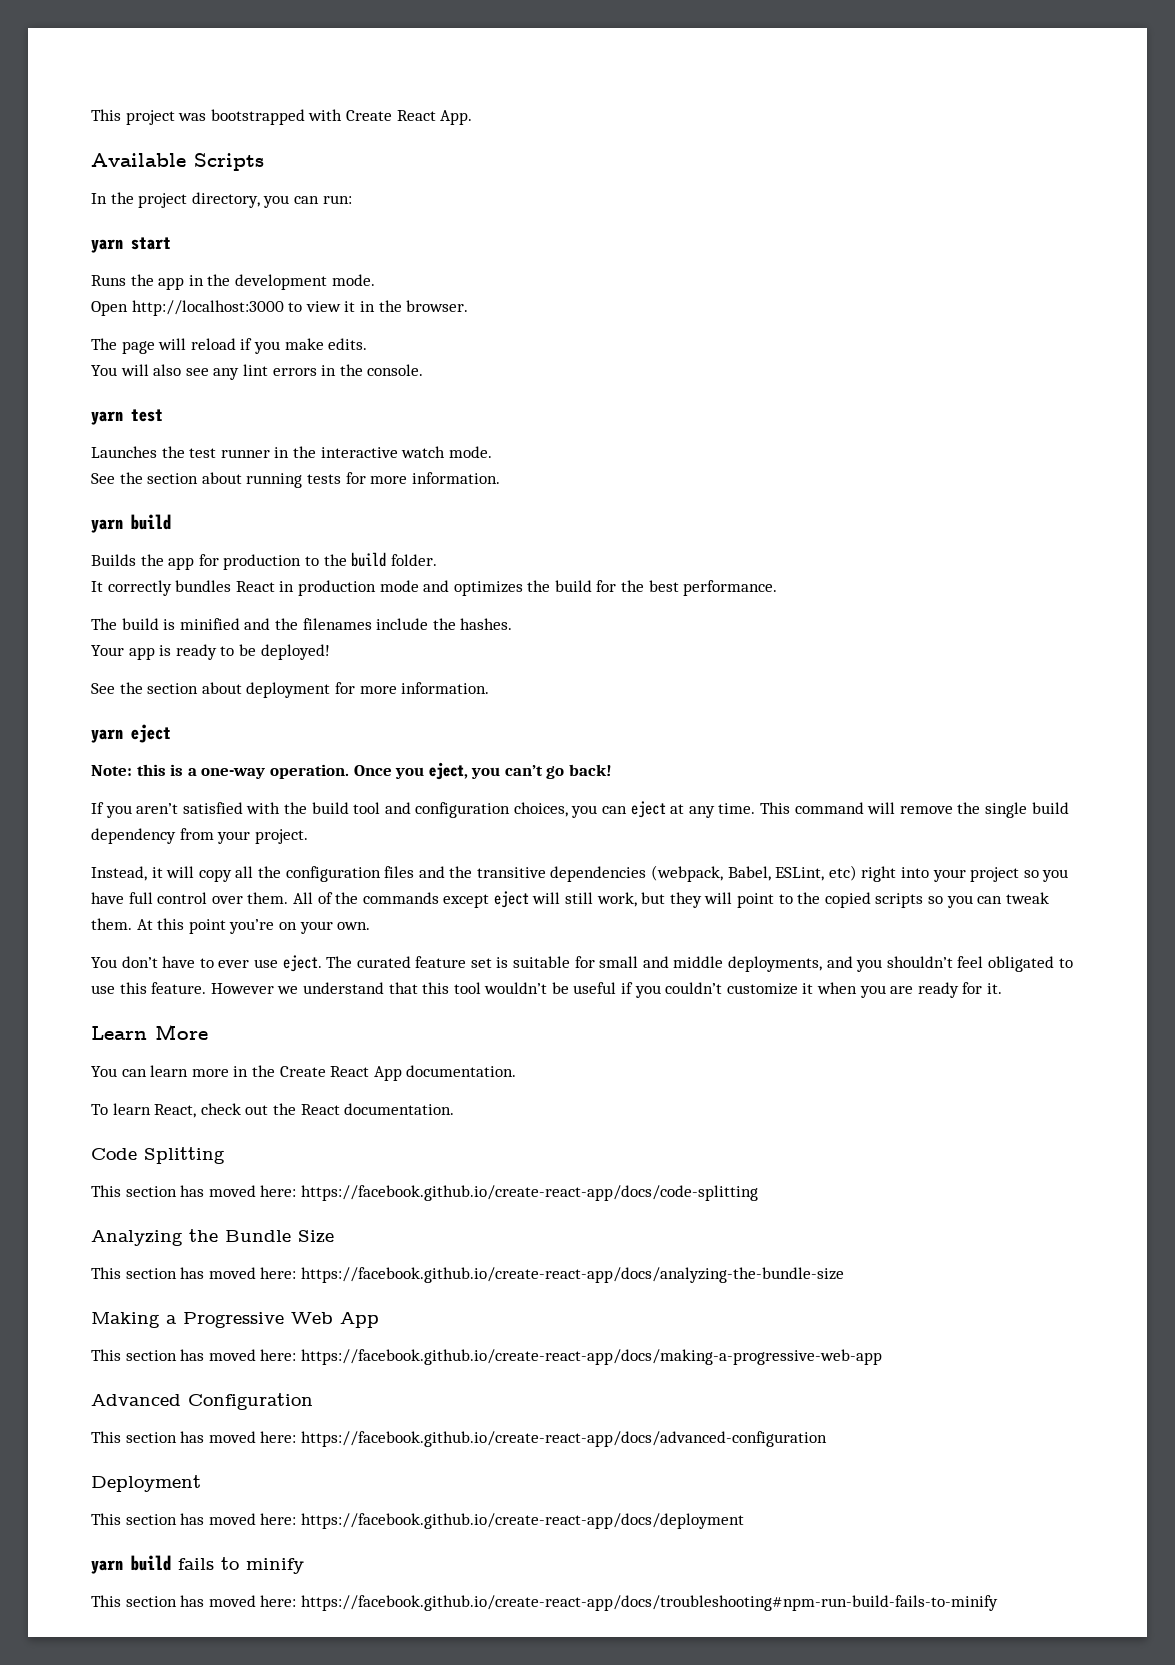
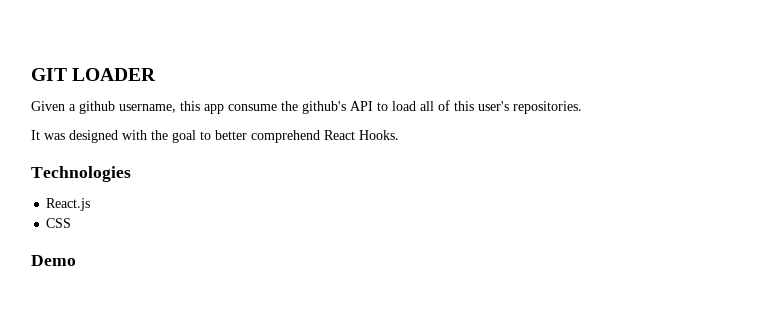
- This project was bootstrapped with Create React App.
- Available Scripts
- In the project directory, you can run:
- yarn start
- Runs the app in the development mode.
- Open http://localhost:3000 to view it in the browser.
- The page will reload if you make edits.
- You will also see any lint errors in the console.
- yarn test
- Launches the test runner in the interactive watch mode.
- See the section about running tests for more information.
- yarn build
- Builds the app for production to the build folder.
- It correctly bundles React in production mode and optimizes the build for the best performance.
- The build is minified and the filenames include the hashes.
- Your app is ready to be deployed!
- See the section about deployment for more information.
- yarn eject
- Note: this is a one-way operation. Once you eject, you can’t go back!
- If you aren’t satisfied with the build tool and configuration choices, you can eject at any time. This command will remove the single build dependency from your project.
- Instead, it will copy all the configuration files and the transitive dependencies (webpack, Babel, ESLint, etc) right into your project so you have full control over them. All of the commands except eject will still work, but they will point to the copied scripts so you can tweak them. At this point you’re on your own.
- You don’t have to ever use eject. The curated feature set is suitable for small and middle deployments, and you shouldn’t feel obligated to use this feature. However we understand that this tool wouldn’t be useful if you couldn’t customize it when you are ready for it.
- Learn More
- You can learn more in the Create React App documentation.
- To learn React, check out the React documentation.
- Code Splitting
- This section has moved here: https://facebook.github.io/create-react-app/docs/code-splitting
- Analyzing the Bundle Size
- This section has moved here: https://facebook.github.io/create-react-app/docs/analyzing-the-bundle-size
- Making a Progressive Web App
- This section has moved here: https://facebook.github.io/create-react-app/docs/making-a-progressive-web-app
- Advanced Configuration
- This section has moved here: https://facebook.github.io/create-react-app/docs/advanced-configuration
- Deployment
- This section has moved here: https://facebook.github.io/create-react-app/docs/deployment
- yarn build fails to minify
- This section has moved here: https://facebook.github.io/create-react-app/docs/troubleshooting#npm-run-build-fails-to-minify
+ GIT LOADER
+ Given a github username, this app consume the github's API to load all of this user's repositories.
+ It was designed with the goal to better comprehend React Hooks.
+ Technologies
+ React.js
+ CSS
+ Demo

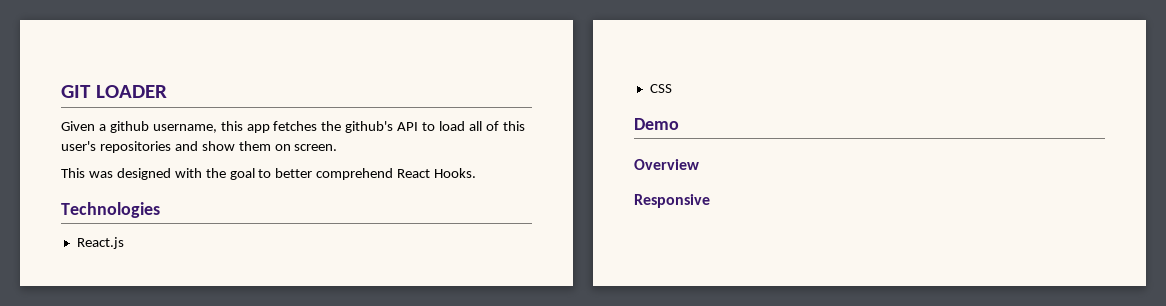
- Given a github username, this app consume the github's API to load all of this user's repositories.
- It was designed with the goal to better comprehend React Hooks.
+ Given a github username, this app fetches the github's API to load all of this user's repositories and show them on screen.
+ This was designed with the goal to better comprehend React Hooks.
+ Overview
+ Responsive

